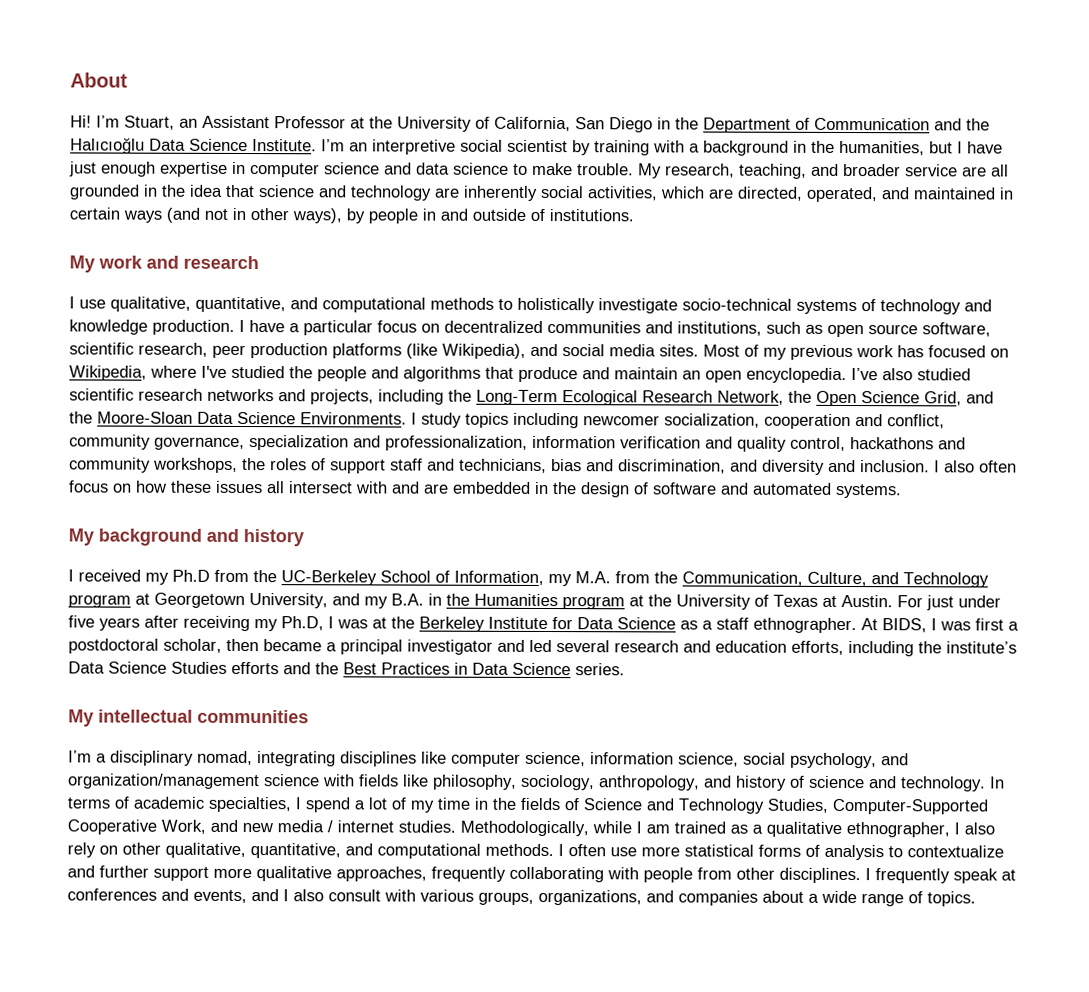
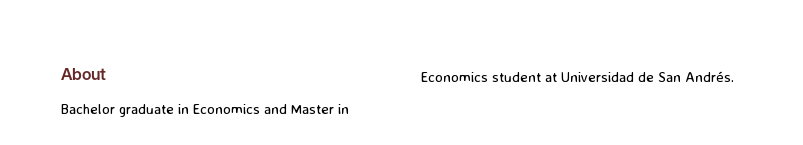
- Hi! I’m Stuart, an Assistant Professor at the University of California, San Diego in the Department of Communication and the Halıcıoğlu Data Science Institute. I’m an interpretive social scientist by training with a background in the humanities, but I have just enough expertise in computer science and data science to make trouble. My research, teaching, and broader service are all grounded in the idea that science and technology are inherently social activities, which are directed, operated, and maintained in certain ways (and not in other ways), by people in and outside of institutions.
- My work and research
- I use qualitative, quantitative, and computational methods to holistically investigate socio-technical systems of technology and knowledge production. I have a particular focus on decentralized communities and institutions, such as open source software, scientific research, peer production platforms (like Wikipedia), and social media sites. Most of my previous work has focused on Wikipedia, where I've studied the people and algorithms that produce and maintain an open encyclopedia. I’ve also studied scientific research networks and projects, including the Long-Term Ecological Research Network, the Open Science Grid, and the Moore-Sloan Data Science Environments. I study topics including newcomer socialization, cooperation and conflict, community governance, specialization and professionalization, information verification and quality control, hackathons and community workshops, the roles of support staff and technicians, bias and discrimination, and diversity and inclusion. I also often focus on how these issues all intersect with and are embedded in the design of software and automated systems.
- My background and history
- I received my Ph.D from the UC-Berkeley School of Information, my M.A. from the Communication, Culture, and Technology program at Georgetown University, and my B.A. in the Humanities program at the University of Texas at Austin. For just under five years after receiving my Ph.D, I was at the Berkeley Institute for Data Science as a staff ethnographer. At BIDS, I was first a postdoctoral scholar, then became a principal investigator and led several research and education efforts, including the institute’s Data Science Studies efforts and the Best Practices in Data Science series.
- My intellectual communities
- I’m a disciplinary nomad, integrating disciplines like computer science, information science, social psychology, and organization/management science with fields like philosophy, sociology, anthropology, and history of science and technology. In terms of academic specialties, I spend a lot of my time in the fields of Science and Technology Studies, Computer-Supported Cooperative Work, and new media / internet studies. Methodologically, while I am trained as a qualitative ethnographer, I also rely on other qualitative, quantitative, and computational methods. I often use more statistical forms of analysis to contextualize and further support more qualitative approaches, frequently collaborating with people from other disciplines. I frequently speak at conferences and events, and I also consult with various groups, organizations, and companies about a wide range of topics.
+ Bachelor graduate in Economics and Master in Economics student at Universidad de San Andrés.

